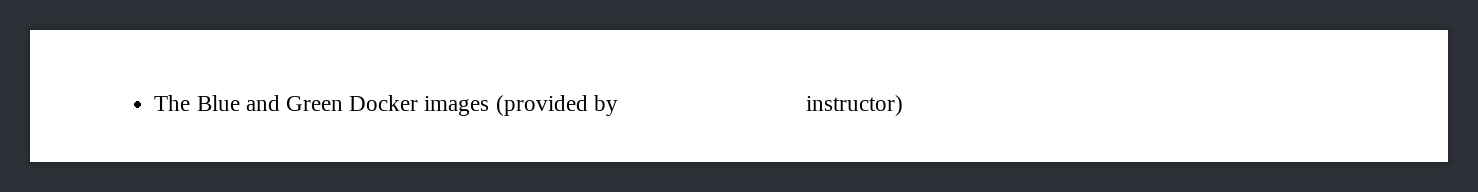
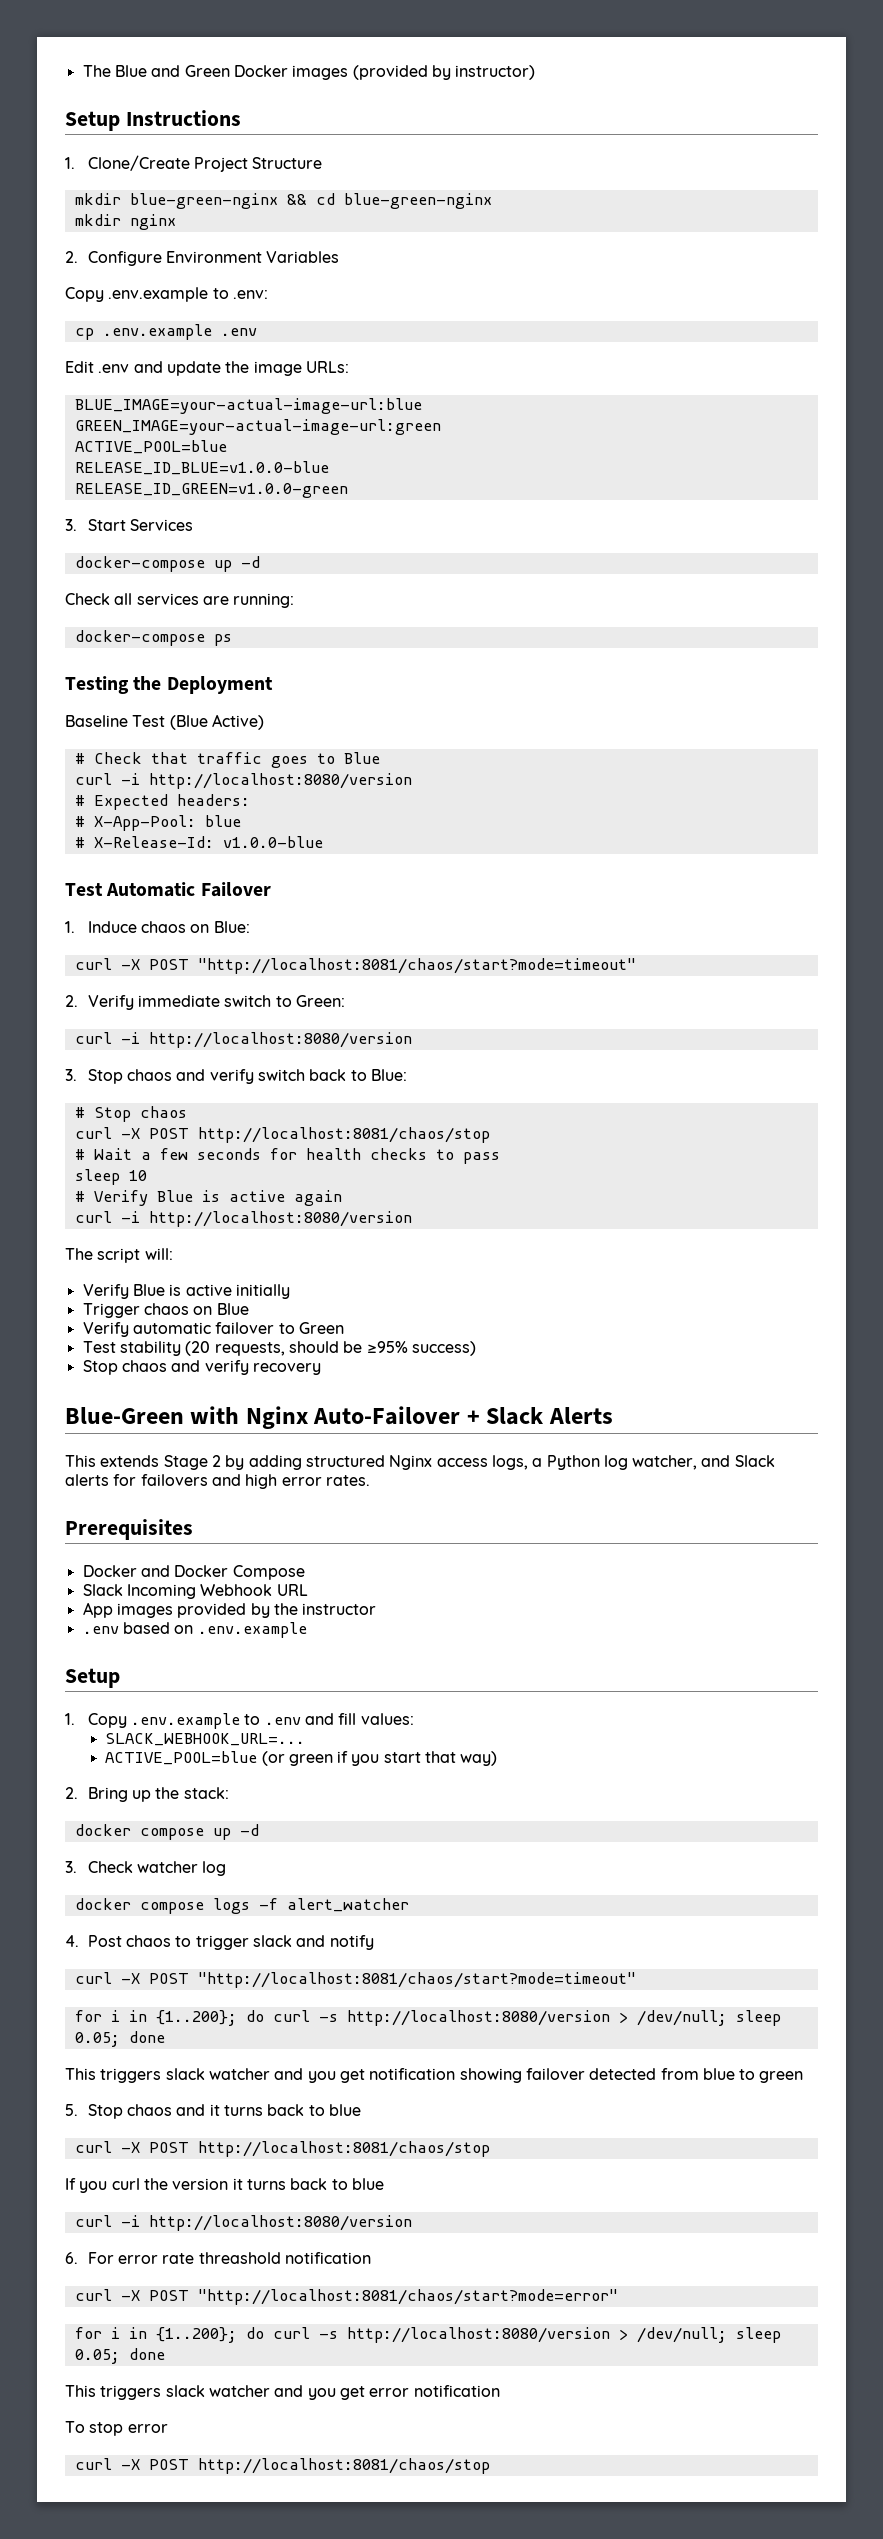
+ Setup Instructions
+ 1. Clone/Create Project Structure
+ mkdir blue-green-nginx && cd blue-green-nginx
+ mkdir nginx
+ 2. Configure Environment Variables
+ Copy .env.example to .env:
+ cp .env.example .env
+ Edit .env and update the image URLs:
+ BLUE_IMAGE=your-actual-image-url:blue
+ GREEN_IMAGE=your-actual-image-url:green
+ ACTIVE_POOL=blue
+ RELEASE_ID_BLUE=v1.0.0-blue
+ RELEASE_ID_GREEN=v1.0.0-green
+ 3. Start Services
+ docker-compose up -d
+ Check all services are running:
+ docker-compose ps
+ Testing the Deployment
+ Baseline Test (Blue Active)
+ # Check that traffic goes to Blue
+ curl -i http://localhost:8080/version
+ # Expected headers:
+ # X-App-Pool: blue
+ # X-Release-Id: v1.0.0-blue
+ Test Automatic Failover
+ 1. Induce chaos on Blue:
+ curl -X POST "http://localhost:8081/chaos/start?mode=timeout"
+ 2. Verify immediate switch to Green:
+ curl -i http://localhost:8080/version
+ 3. Stop chaos and verify switch back to Blue:
+ # Stop chaos
+ curl -X POST http://localhost:8081/chaos/stop
+ # Wait a few seconds for health checks to pass
+ sleep 10
+ # Verify Blue is active again
+ curl -i http://localhost:8080/version
+ The script will:
+ Verify Blue is active initially
+ Trigger chaos on Blue
+ Verify automatic failover to Green
+ Test stability (20 requests, should be ≥95% success)
+ Stop chaos and verify recovery
+ Blue-Green with Nginx Auto-Failover + Slack Alerts
+ This extends Stage 2 by adding structured Nginx access logs, a Python log watcher, and Slack alerts for failovers and high error rates.
+ Prerequisites
+ Docker and Docker Compose
+ Slack Incoming Webhook URL
+ App images provided by the instructor
+ .env based on .env.example
+ Setup
+ 1. Copy .env.example to .env and fill values:
+ SLACK_WEBHOOK_URL=...
+ ACTIVE_POOL=blue (or green if you start that way)
+ 2. Bring up the stack:
+ docker compose up -d
+ 3. Check watcher log
+ docker compose logs -f alert_watcher
+ 4. Post chaos to trigger slack and notify
+ curl -X POST "http://localhost:8081/chaos/start?mode=timeout"
+ for i in {1..200}; do curl -s http://localhost:8080/version > /dev/null; sleep 0.05; done
+ This triggers slack watcher and you get notification showing failover detected from blue to green
+ 5. Stop chaos and it turns back to blue
+ curl -X POST http://localhost:8081/chaos/stop
+ If you curl the version it turns back to blue
+ curl -i http://localhost:8080/version
+ 6. For error rate threashold notification
+ curl -X POST "http://localhost:8081/chaos/start?mode=error"
+ for i in {1..200}; do curl -s http://localhost:8080/version > /dev/null; sleep 0.05; done
+ This triggers slack watcher and you get error notification
+ To stop error
+ curl -X POST http://localhost:8081/chaos/stop

